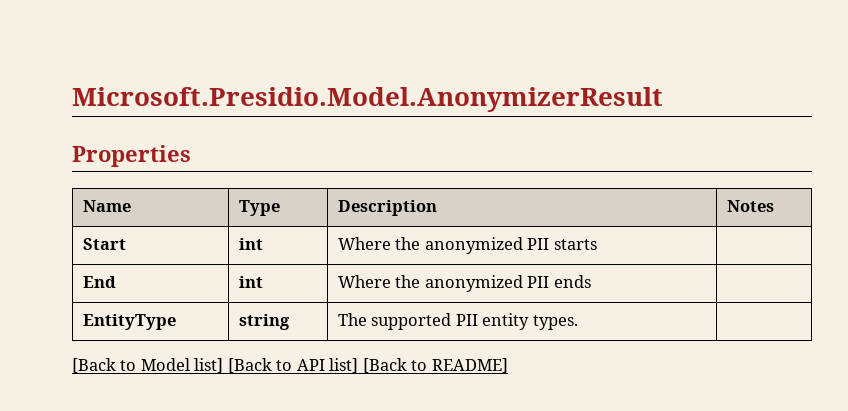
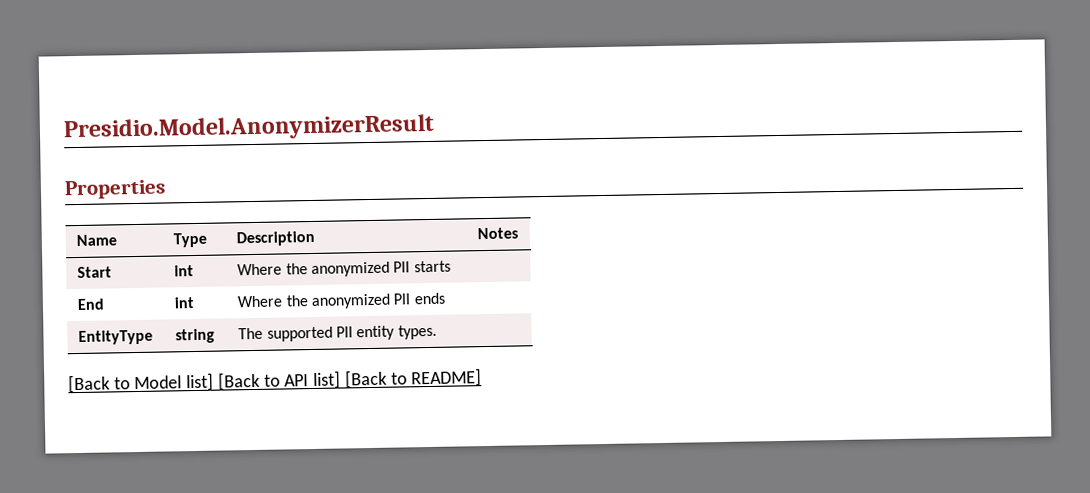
- Microsoft.Presidio.Model.AnonymizerResult
+ Presidio.Model.AnonymizerResult

